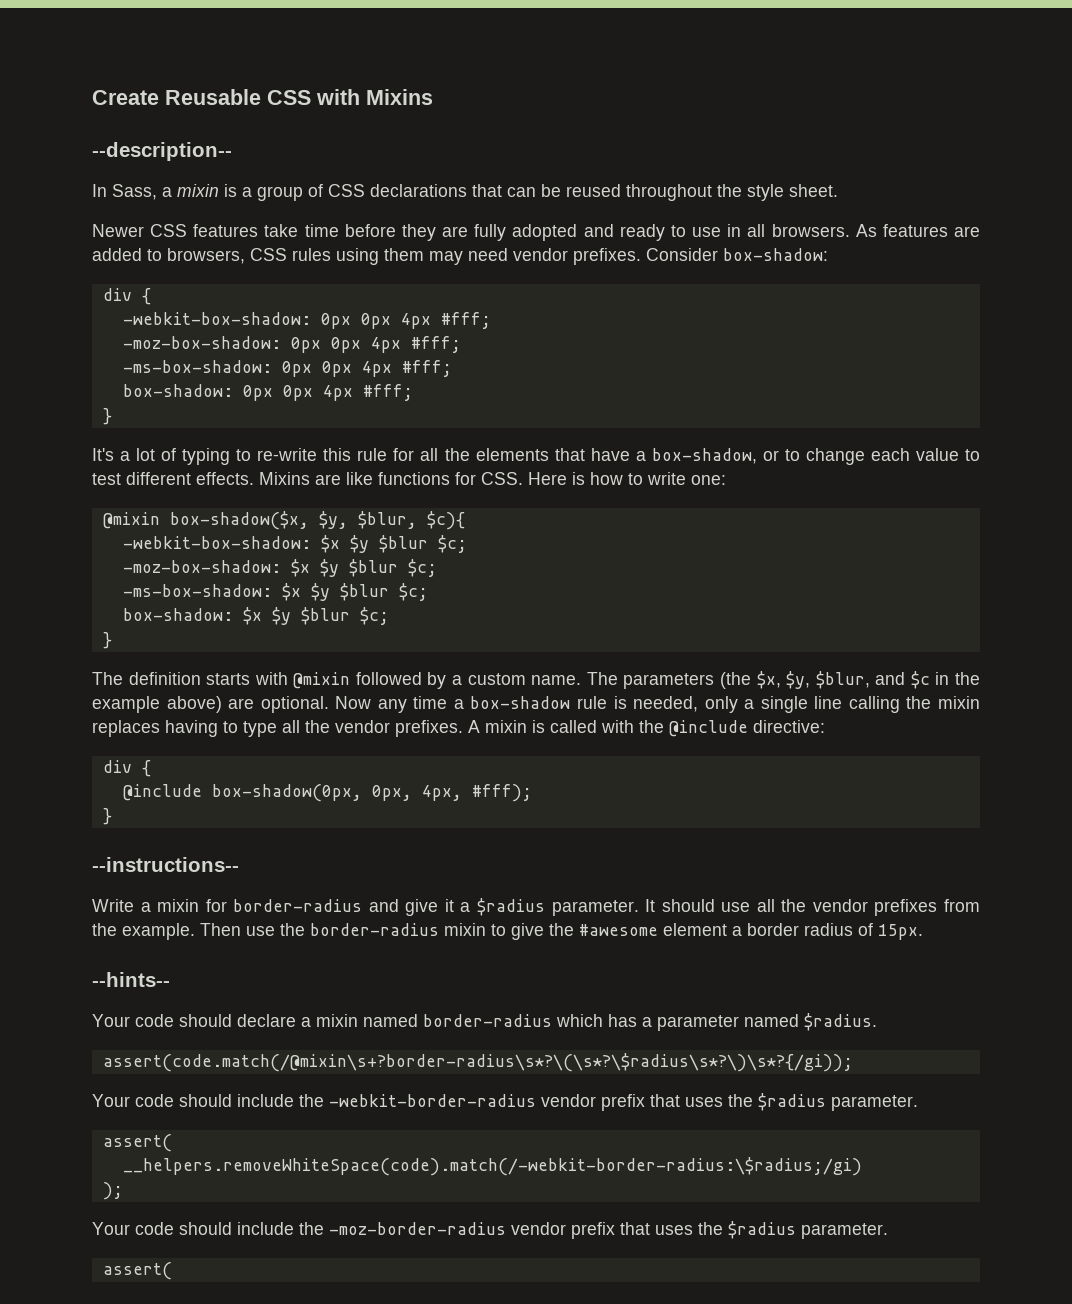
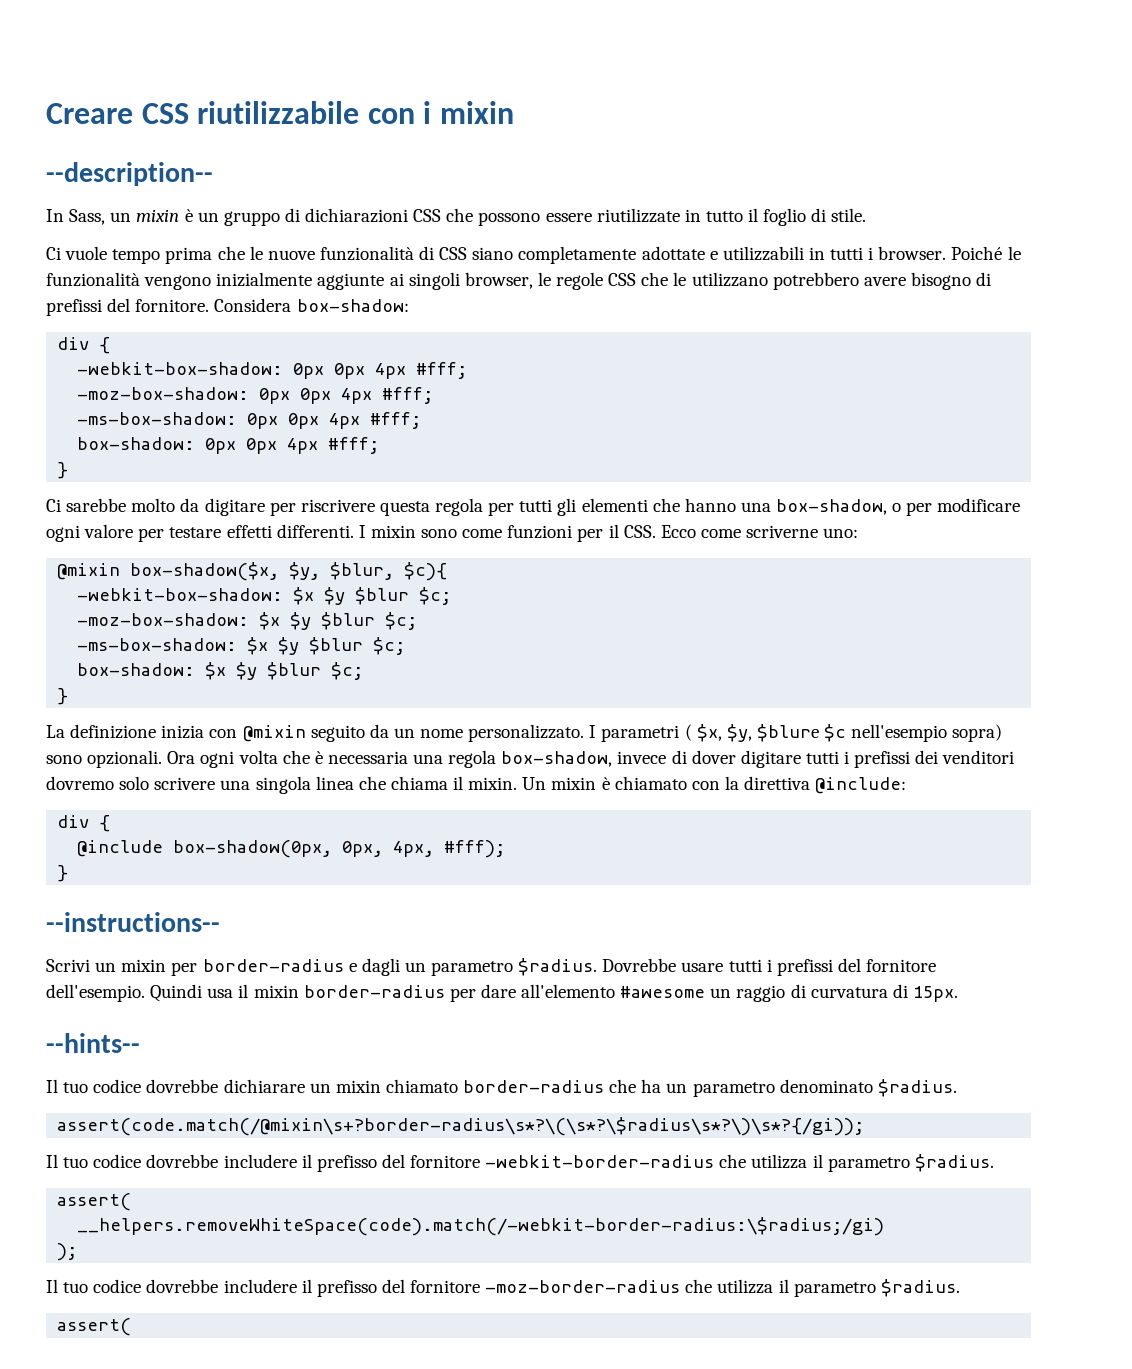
- Create Reusable CSS with Mixins
+ Creare CSS riutilizzabile con i mixin
  --description--
- In Sass, a mixin is a group of CSS declarations that can be reused throughout the style sheet.
- Newer CSS features take time before they are fully adopted and ready to use in all browsers. As features are added to browsers, CSS rules using them may need vendor prefixes. Consider box-shadow:
+ In Sass, un mixin è un gruppo di dichiarazioni CSS che possono essere riutilizzate in tutto il foglio di stile.
+ Ci vuole tempo prima che le nuove funzionalità di CSS siano completamente adottate e utilizzabili in tutti i browser. Poiché le funzionalità vengono inizialmente aggiunte ai singoli browser, le regole CSS che le utilizzano potrebbero avere bisogno di prefissi del fornitore. Considera box-shadow:
- It's a lot of typing to re-write this rule for all the elements that have a box-shadow, or to change each value to test different effects. Mixins are like functions for CSS. Here is how to write one:
+ Ci sarebbe molto da digitare per riscrivere questa regola per tutti gli elementi che hanno una box-shadow, o per modificare ogni valore per testare effetti differenti. I mixin sono come funzioni per il CSS. Ecco come scriverne uno:
- The definition starts with @mixin followed by a custom name. The parameters (the $x, $y, $blur, and $c in the example above) are optional. Now any time a box-shadow rule is needed, only a single line calling the mixin replaces having to type all the vendor prefixes. A mixin is called with the @include directive:
+ La definizione inizia con @mixin seguito da un nome personalizzato. I parametri ( $x, $y, $blure $c nell'esempio sopra) sono opzionali. Ora ogni volta che è necessaria una regola box-shadow, invece di dover digitare tutti i prefissi dei venditori dovremo solo scrivere una singola linea che chiama il mixin. Un mixin è chiamato con la direttiva @include:
- Write a mixin for border-radius and give it a $radius parameter. It should use all the vendor prefixes from the example. Then use the border-radius mixin to give the #awesome element a border radius of 15px.
+ Scrivi un mixin per border-radius e dagli un parametro $radius. Dovrebbe usare tutti i prefissi del fornitore dell'esempio. Quindi usa il mixin border-radius per dare all'elemento #awesome un raggio di curvatura di 15px.
  --hints--
- Your code should declare a mixin named border-radius which has a parameter named $radius.
+ Il tuo codice dovrebbe dichiarare un mixin chiamato border-radius che ha un parametro denominato $radius.
  assert(code.match(/@mixin\s+?border-radius\s*?\(\s*?\$radius\s*?\)\s*?{/gi));
- Your code should include the -webkit-border-radius vendor prefix that uses the $radius parameter.
+ Il tuo codice dovrebbe includere il prefisso del fornitore -webkit-border-radius che utilizza il parametro $radius.
  assert(
  __helpers.removeWhiteSpace(code).match(/-webkit-border-radius:\$radius;/gi)
  );
- Your code should include the -moz-border-radius vendor prefix that uses the $radius parameter.
+ Il tuo codice dovrebbe includere il prefisso del fornitore -moz-border-radius che utilizza il parametro $radius.

